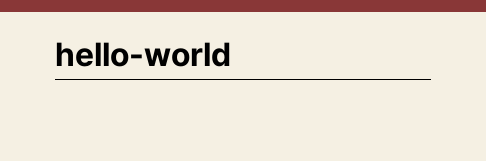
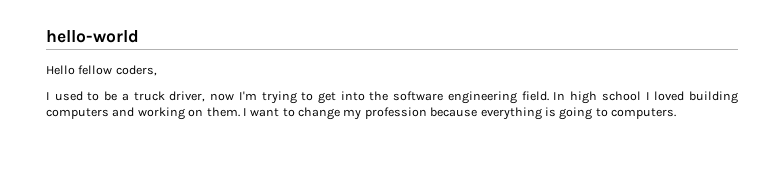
+ Hello fellow coders,
+ I used to be a truck driver, now I'm trying to get into the software engineering field. In high school I loved building computers and working on them. I want to change my profession because everything is going to computers.

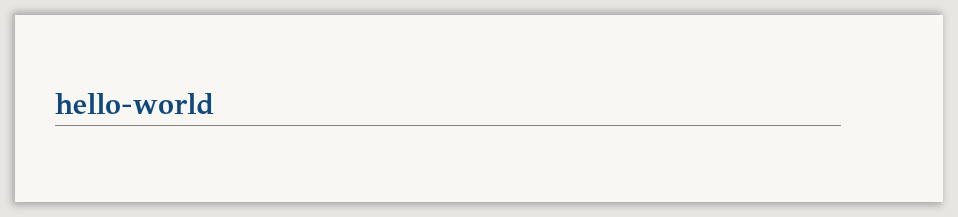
- Hello fellow coders,
- I used to be a truck driver, now I'm trying to get into the software engineering field. In high school I loved building computers and working on them. I want to change my profession because everything is going to computers.

